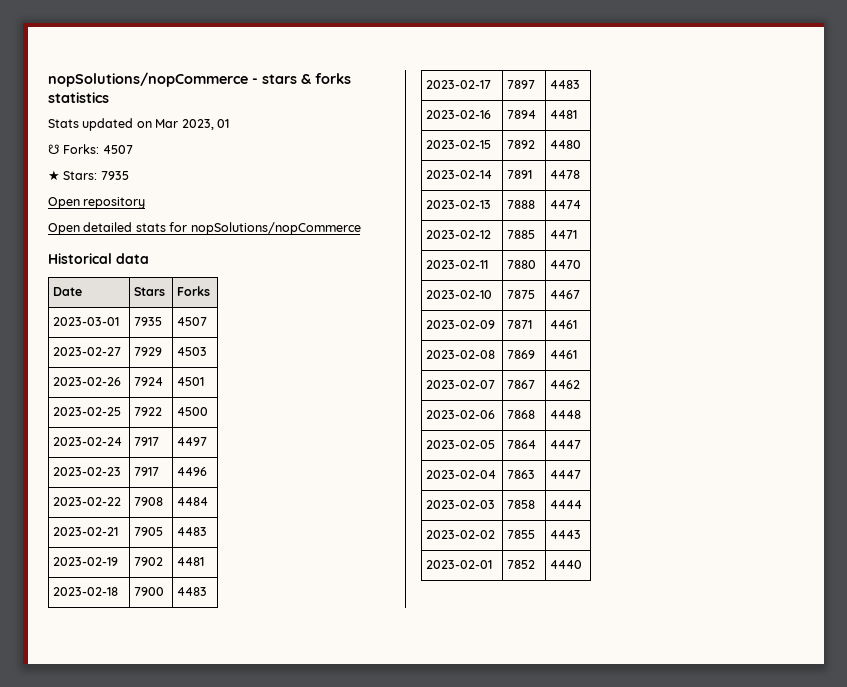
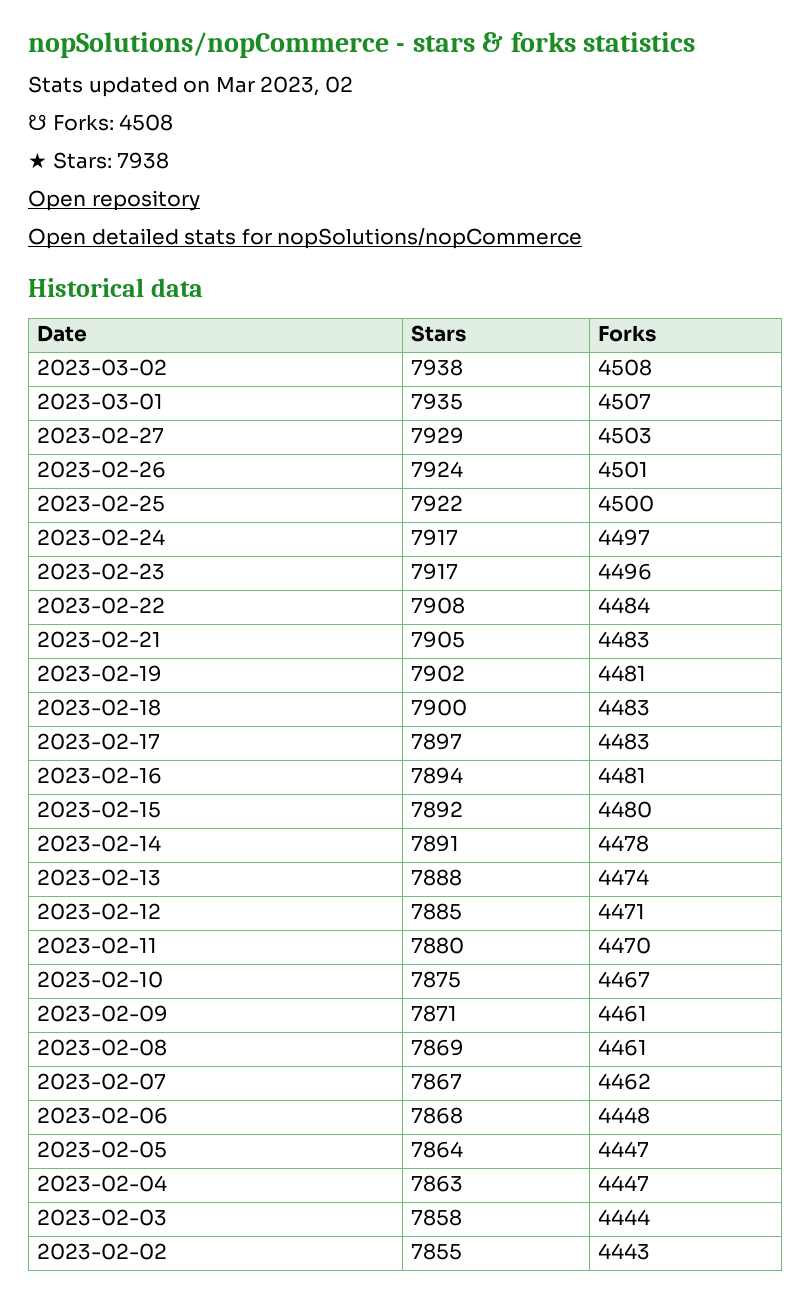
- Stats updated on Mar 2023, 01
+ Stats updated on Mar 2023, 02
- ☋ Forks: 4507
+ ☋ Forks: 4508
- ★ Stars: 7935
+ ★ Stars: 7938
+ 2023-03-02 | 7938 | 4508
- 2023-02-01 | 7852 | 4440

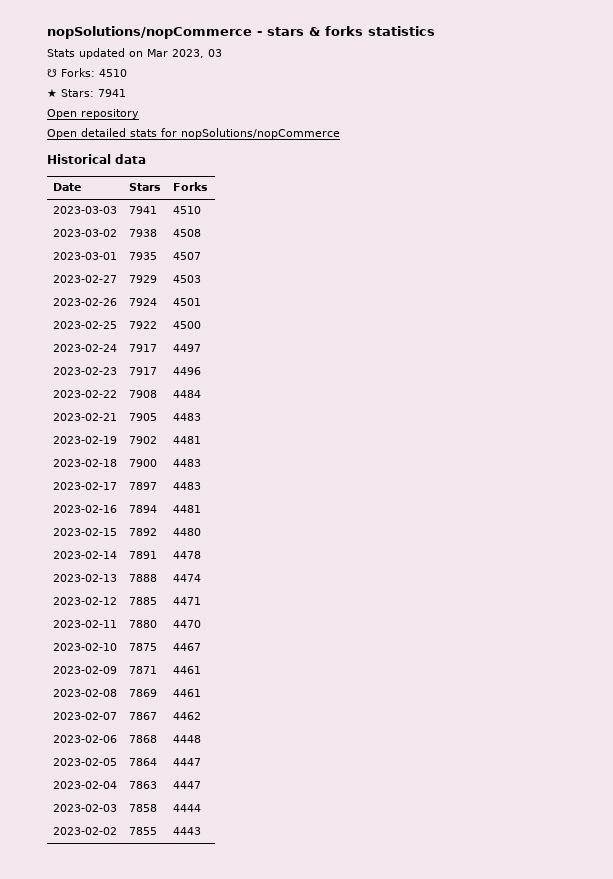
- Stats updated on Mar 2023, 02
+ Stats updated on Mar 2023, 03
- ☋ Forks: 4508
+ ☋ Forks: 4510
- ★ Stars: 7938
+ ★ Stars: 7941
+ 2023-03-03 | 7941 | 4510

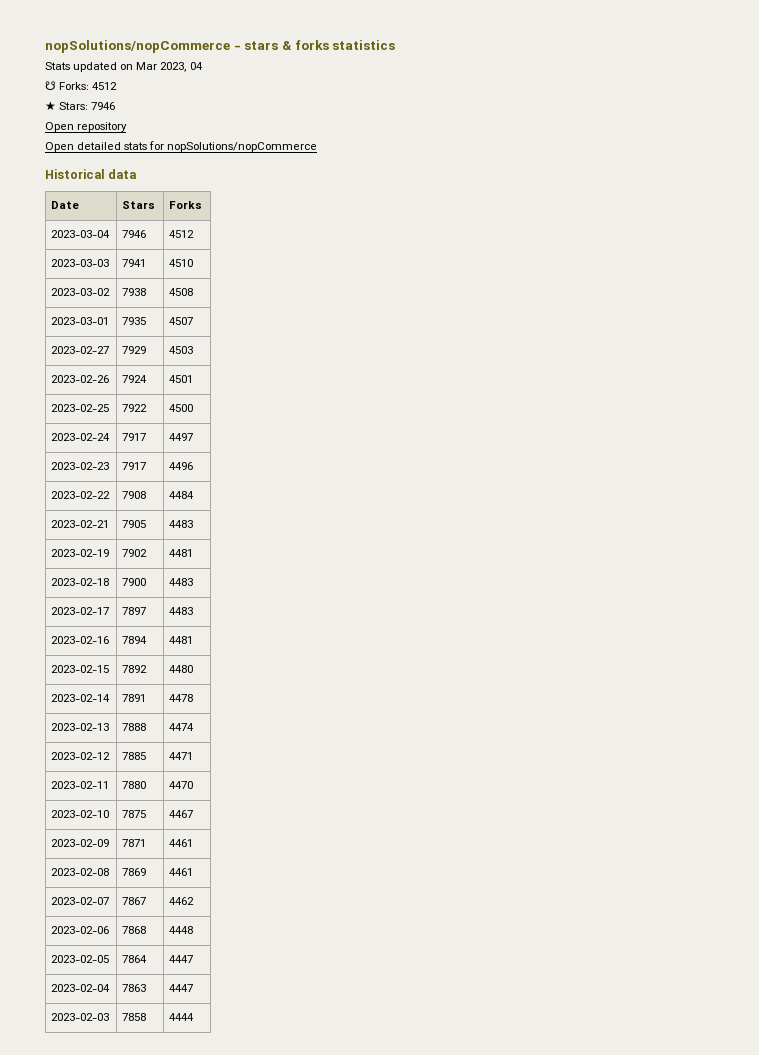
- Stats updated on Mar 2023, 03
+ Stats updated on Mar 2023, 04
- ☋ Forks: 4510
+ ☋ Forks: 4512
- ★ Stars: 7941
+ ★ Stars: 7946
+ 2023-03-04 | 7946 | 4512
- 2023-02-02 | 7855 | 4443

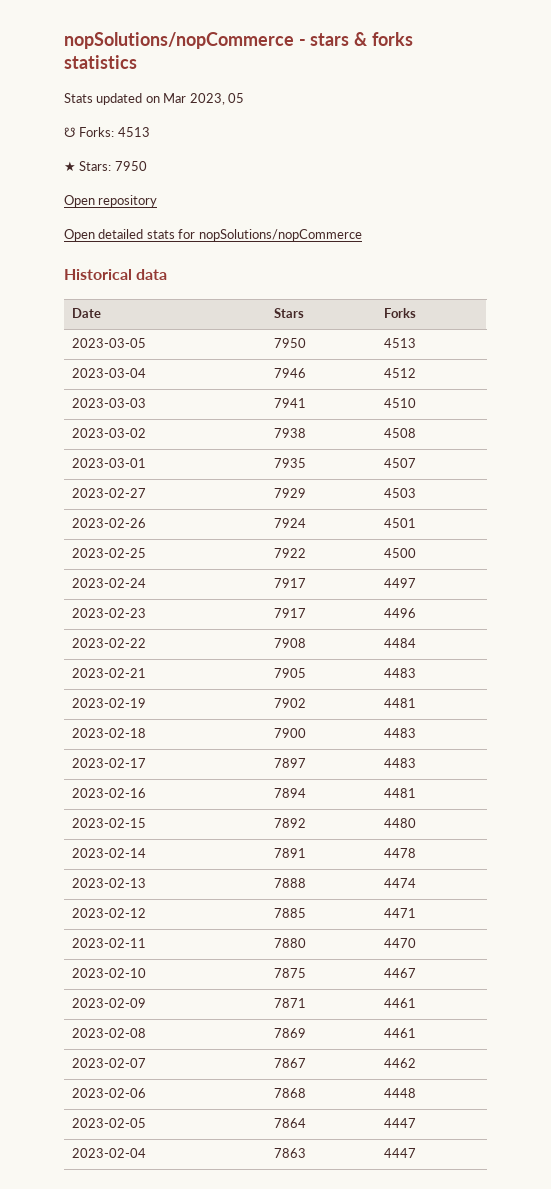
- Stats updated on Mar 2023, 04
+ Stats updated on Mar 2023, 05
- ☋ Forks: 4512
+ ☋ Forks: 4513
- ★ Stars: 7946
+ ★ Stars: 7950
+ 2023-03-05 | 7950 | 4513
- 2023-02-03 | 7858 | 4444

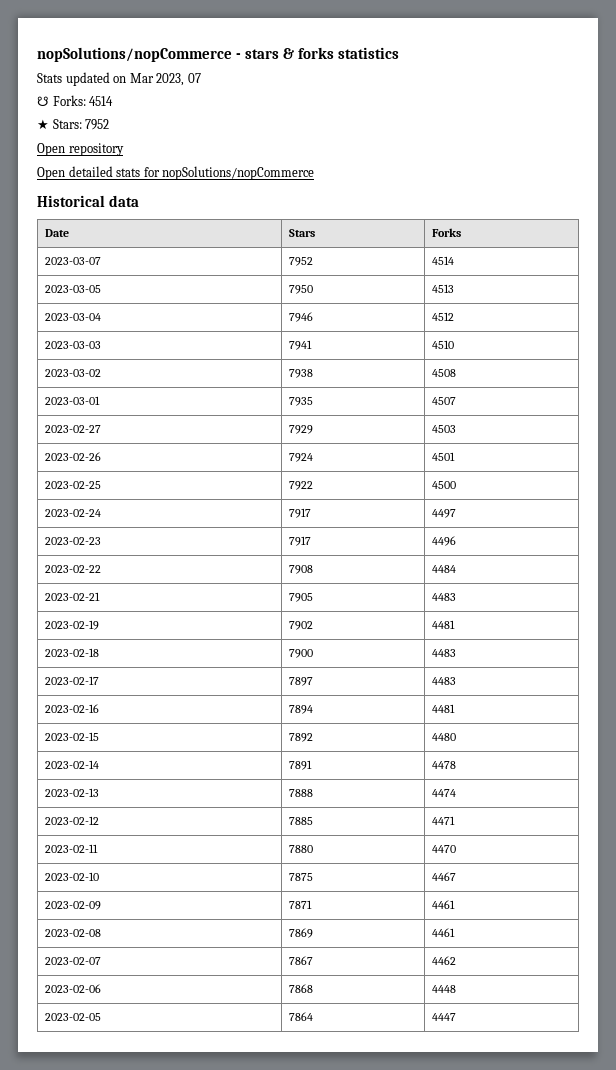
- Stats updated on Mar 2023, 05
+ Stats updated on Mar 2023, 07
- ☋ Forks: 4513
+ ☋ Forks: 4514
- ★ Stars: 7950
+ ★ Stars: 7952
+ 2023-03-07 | 7952 | 4514
- 2023-02-04 | 7863 | 4447

